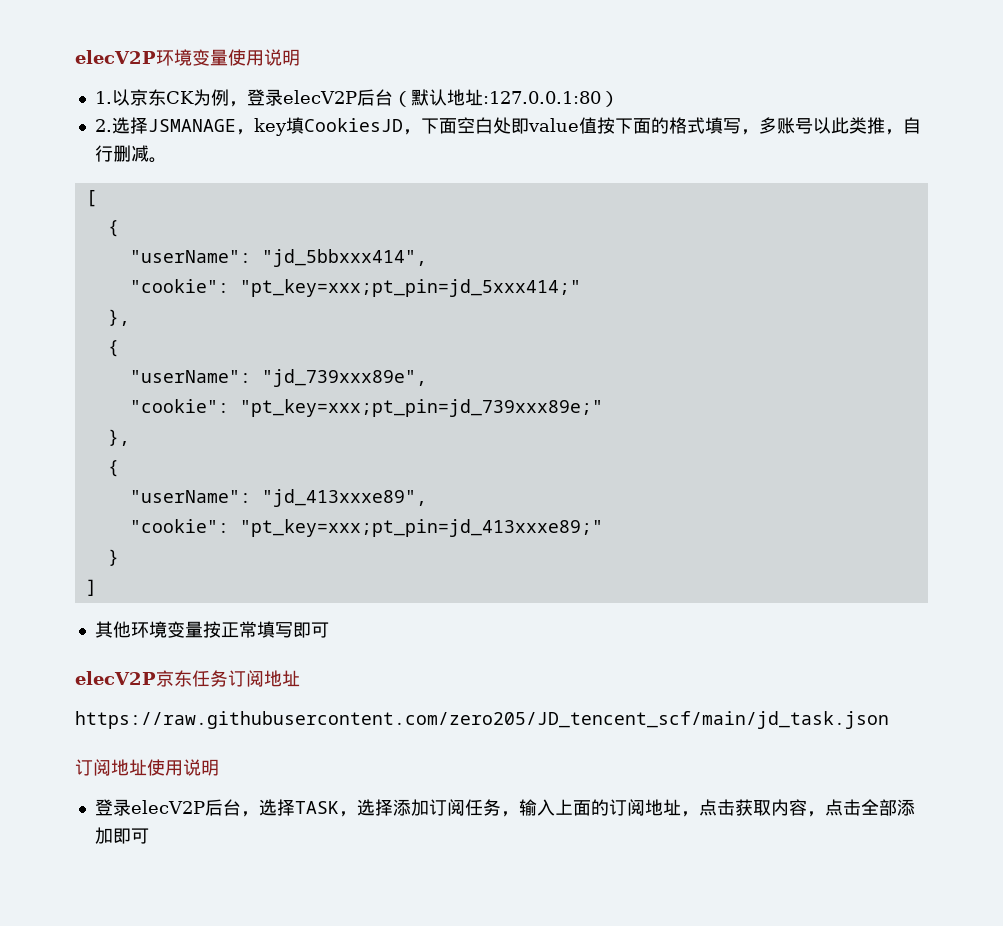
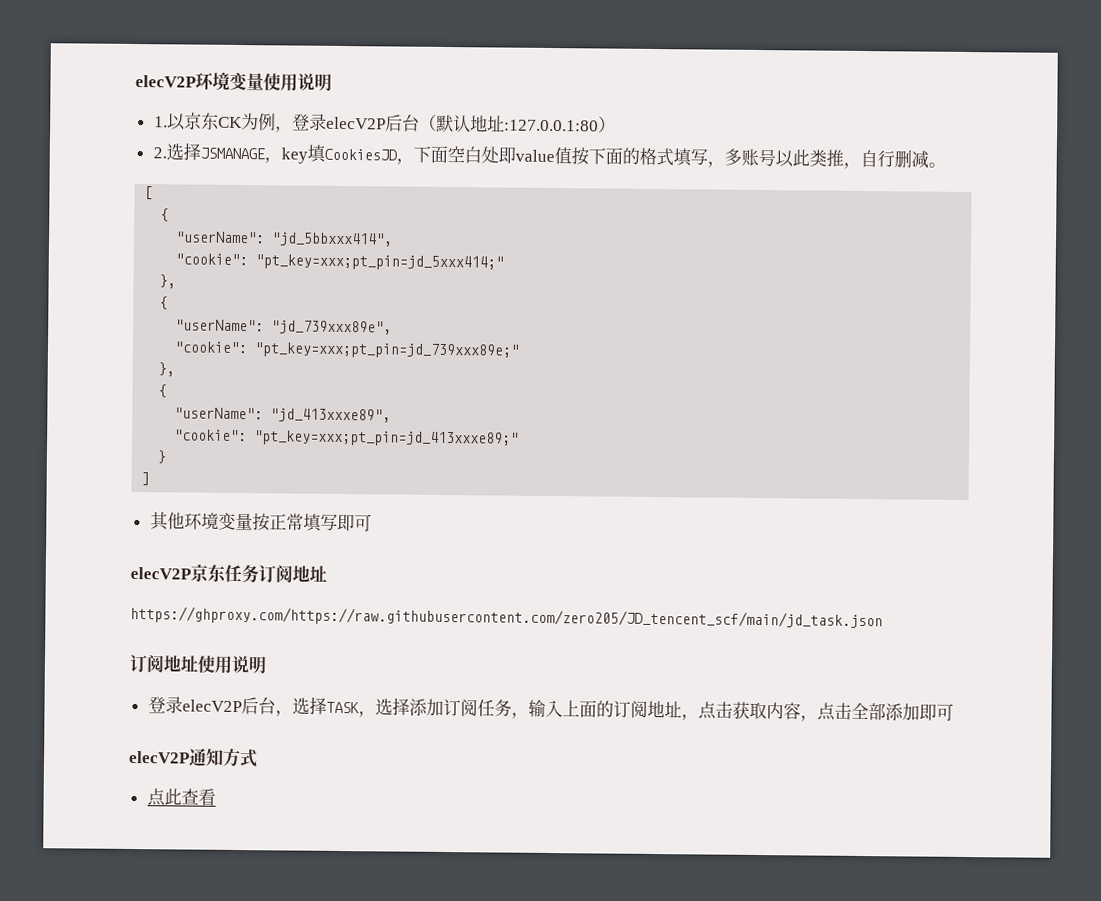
- https://raw.githubusercontent.com/zero205/JD_tencent_scf/main/jd_task.json
+ https://ghproxy.com/https://raw.githubusercontent.com/zero205/JD_tencent_scf/main/jd_task.json
+ elecV2P通知方式
+ 点此查看

